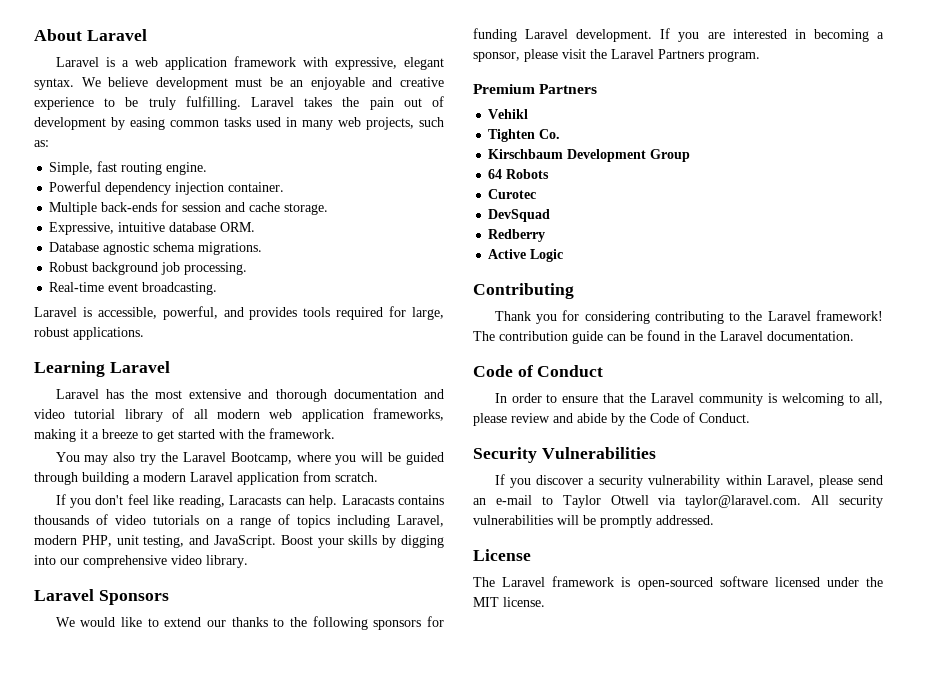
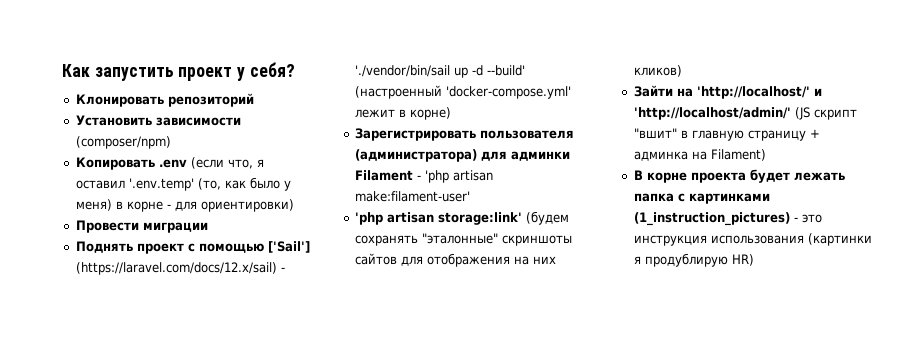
- About Laravel
- Laravel is a web application framework with expressive, elegant syntax. We believe development must be an enjoyable and creative experience to be truly fulfilling. Laravel takes the pain out of development by easing common tasks used in many web projects, such as:
- Simple, fast routing engine.
- Powerful dependency injection container.
- Multiple back-ends for session and cache storage.
- Expressive, intuitive database ORM.
- Database agnostic schema migrations.
- Robust background job processing.
- Real-time event broadcasting.
- Laravel is accessible, powerful, and provides tools required for large, robust applications.
- Learning Laravel
- Laravel has the most extensive and thorough documentation and video tutorial library of all modern web application frameworks, making it a breeze to get started with the framework.
- You may also try the Laravel Bootcamp, where you will be guided through building a modern Laravel application from scratch.
- If you don't feel like reading, Laracasts can help. Laracasts contains thousands of video tutorials on a range of topics including Laravel, modern PHP, unit testing, and JavaScript. Boost your skills by digging into our comprehensive video library.
- Laravel Sponsors
- We would like to extend our thanks to the following sponsors for funding Laravel development. If you are interested in becoming a sponsor, please visit the Laravel Partners program.
- Premium Partners
- Vehikl
- Tighten Co.
- Kirschbaum Development Group
- 64 Robots
- Curotec
- DevSquad
- Redberry
- Active Logic
- Contributing
- Thank you for considering contributing to the Laravel framework! The contribution guide can be found in the Laravel documentation.
- Code of Conduct
- In order to ensure that the Laravel community is welcoming to all, please review and abide by the Code of Conduct.
- Security Vulnerabilities
- If you discover a security vulnerability within Laravel, please send an e-mail to Taylor Otwell via taylor@laravel.com. All security vulnerabilities will be promptly addressed.
- License
- The Laravel framework is open-sourced software licensed under the MIT license.
+ Как запустить проект у себя?
+ Клонировать репозиторий
+ Установить зависимости (composer/npm)
+ Копировать .env (если что, я оставил '.env.temp' (то, как было у меня) в корне - для ориентировки)
+ Провести миграции
+ Поднять проект с помощью ['Sail'] (https://laravel.com/docs/12.x/sail) - './vendor/bin/sail up -d --build' (настроенный 'docker-compose.yml' лежит в корне)
+ Зарегистрировать пользователя (администратора) для админки Filament - 'php artisan make:filament-user'
+ 'php artisan storage:link' (будем сохранять "эталонные" скриншоты сайтов для отображения на них кликов)
+ Зайти на 'http://localhost/' и 'http://localhost/admin/' (JS скрипт "вшит" в главную страницу + админка на Filament)
+ В корне проекта будет лежать папка с картинками (1_instruction_pictures) - это инструкция использования (картинки я продублирую HR)

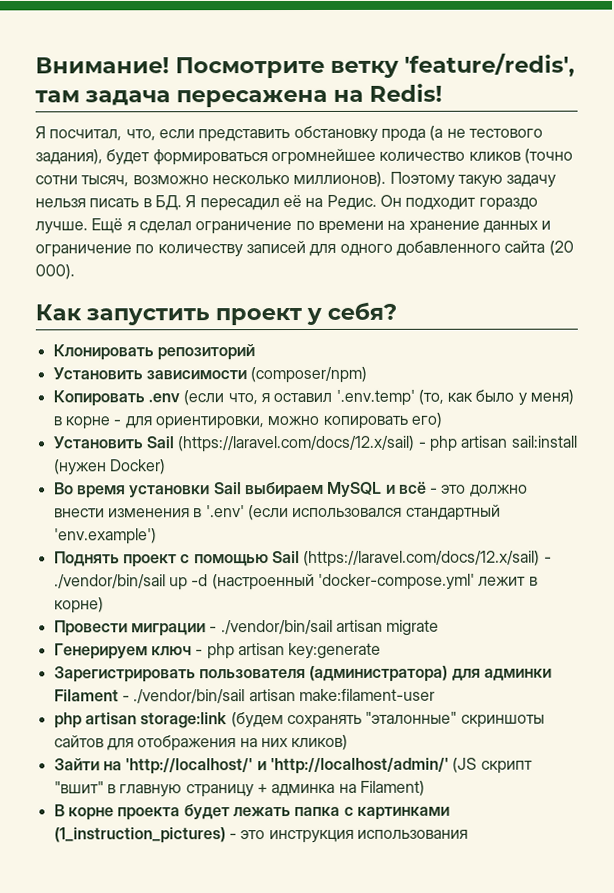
+ Внимание! Посмотрите ветку 'feature/redis', там задача пересажена на Redis!
+ Я посчитал, что, если представить обстановку прода (а не тестового задания), будет формироваться огромнейшее количество кликов (точно сотни тысяч, возможно несколько миллионов). Поэтому такую задачу нельзя писать в БД. Я пересадил её на Редис. Он подходит гораздо лучше. Ещё я сделал ограничение по времени на хранение данных и ограничение по количеству записей для одного добавленного сайта (20 000).
- Копировать .env (если что, я оставил '.env.temp' (то, как было у меня) в корне - для ориентировки)
- Провести миграции
+ Копировать .env (если что, я оставил '.env.temp' (то, как было у меня) в корне - для ориентировки, можно копировать его)
+ Установить Sail (https://laravel.com/docs/12.x/sail) - php artisan sail:install (нужен Docker)
+ Во время установки Sail выбираем MySQL и всё - это должно внести изменения в '.env' (если использовался стандартный 'env.example')
- Поднять проект с помощью ['Sail'] (https://laravel.com/docs/12.x/sail) - './vendor/bin/sail up -d --build' (настроенный 'docker-compose.yml' лежит в корне)
+ Поднять проект с помощью Sail (https://laravel.com/docs/12.x/sail) - ./vendor/bin/sail up -d (настроенный 'docker-compose.yml' лежит в корне)
+ Провести миграции - ./vendor/bin/sail artisan migrate
+ Генерируем ключ - php artisan key:generate
- Зарегистрировать пользователя (администратора) для админки Filament - 'php artisan make:filament-user'
- 'php artisan storage:link' (будем сохранять "эталонные" скриншоты сайтов для отображения на них кликов)
+ Зарегистрировать пользователя (администратора) для админки Filament - ./vendor/bin/sail artisan make:filament-user
+ php artisan storage:link (будем сохранять "эталонные" скриншоты сайтов для отображения на них кликов)
- В корне проекта будет лежать папка с картинками (1_instruction_pictures) - это инструкция использования (картинки я продублирую HR)
+ В корне проекта будет лежать папка с картинками (1_instruction_pictures) - это инструкция использования

